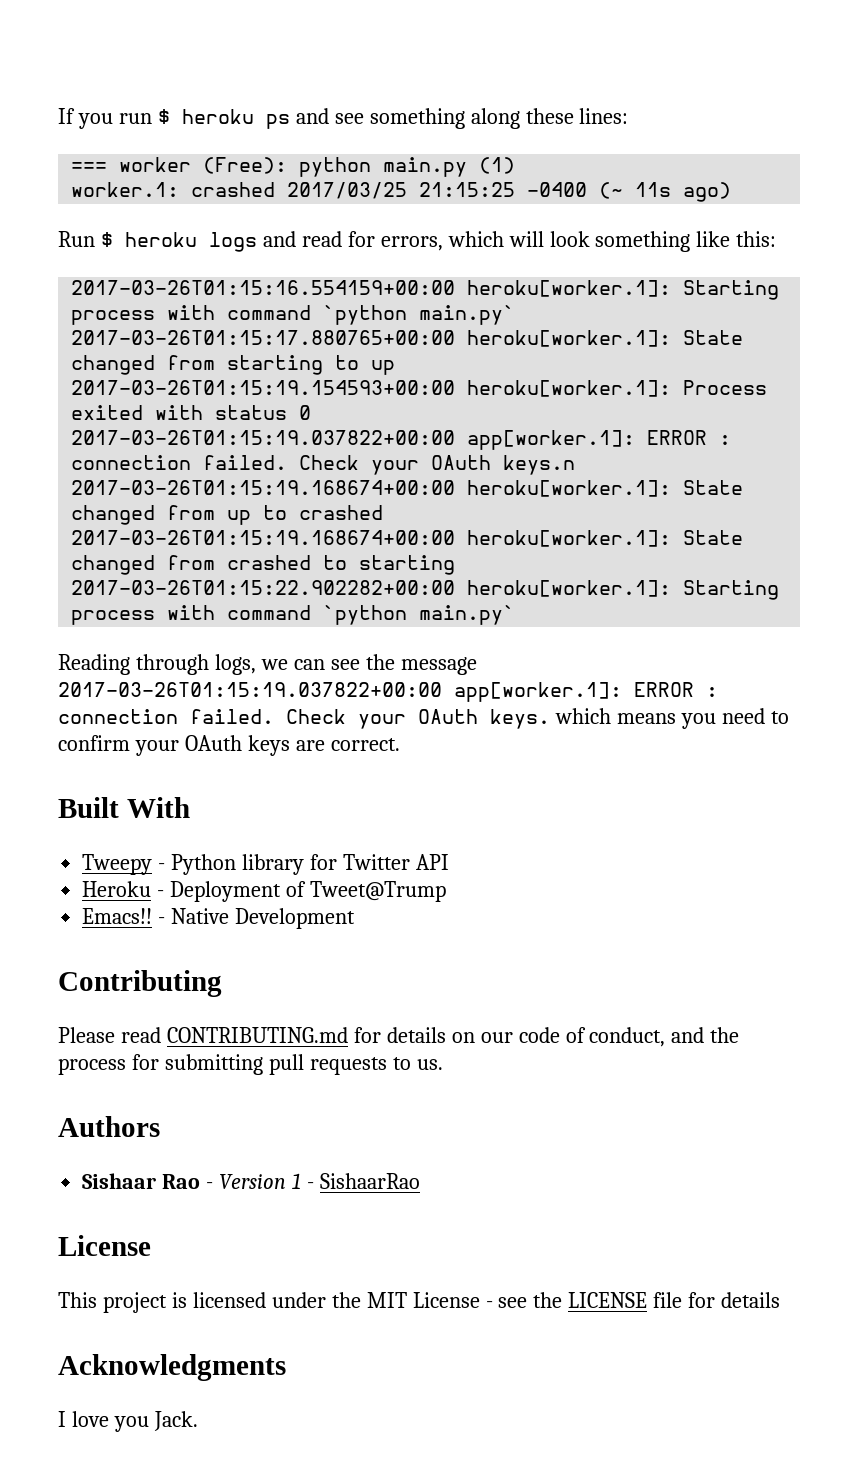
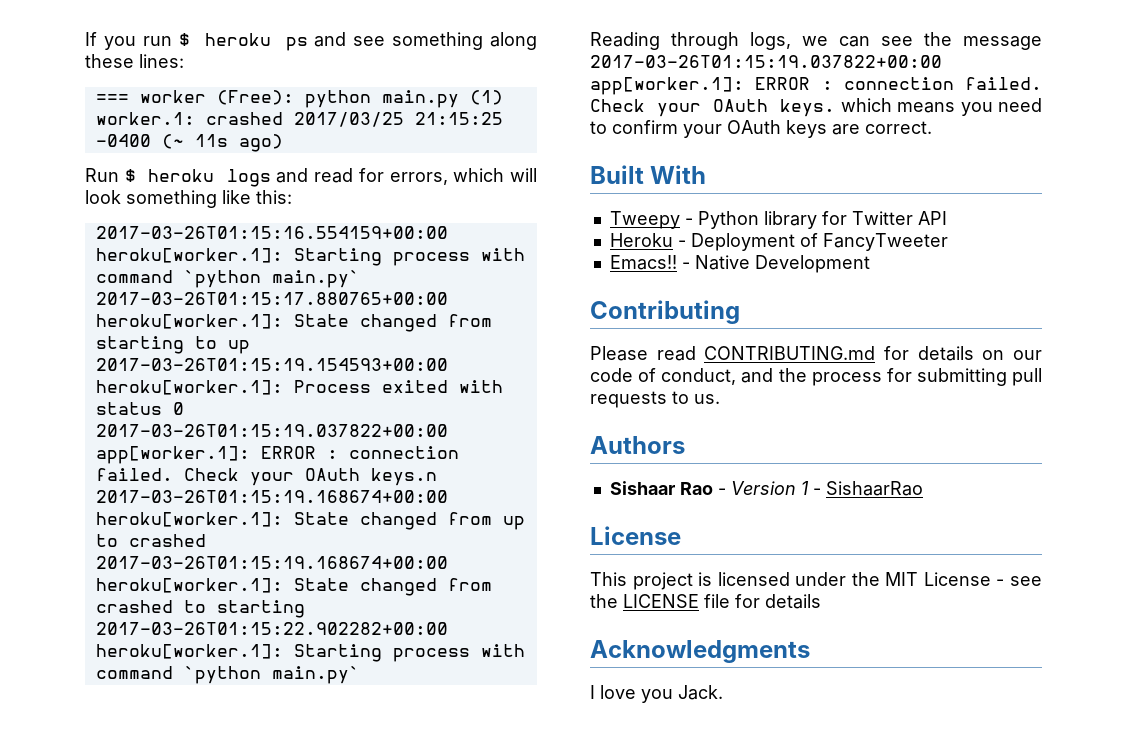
- Heroku - Deployment of Tweet@Trump
+ Heroku - Deployment of FancyTweeter

